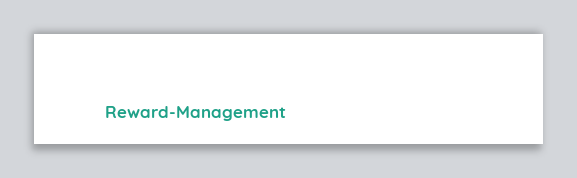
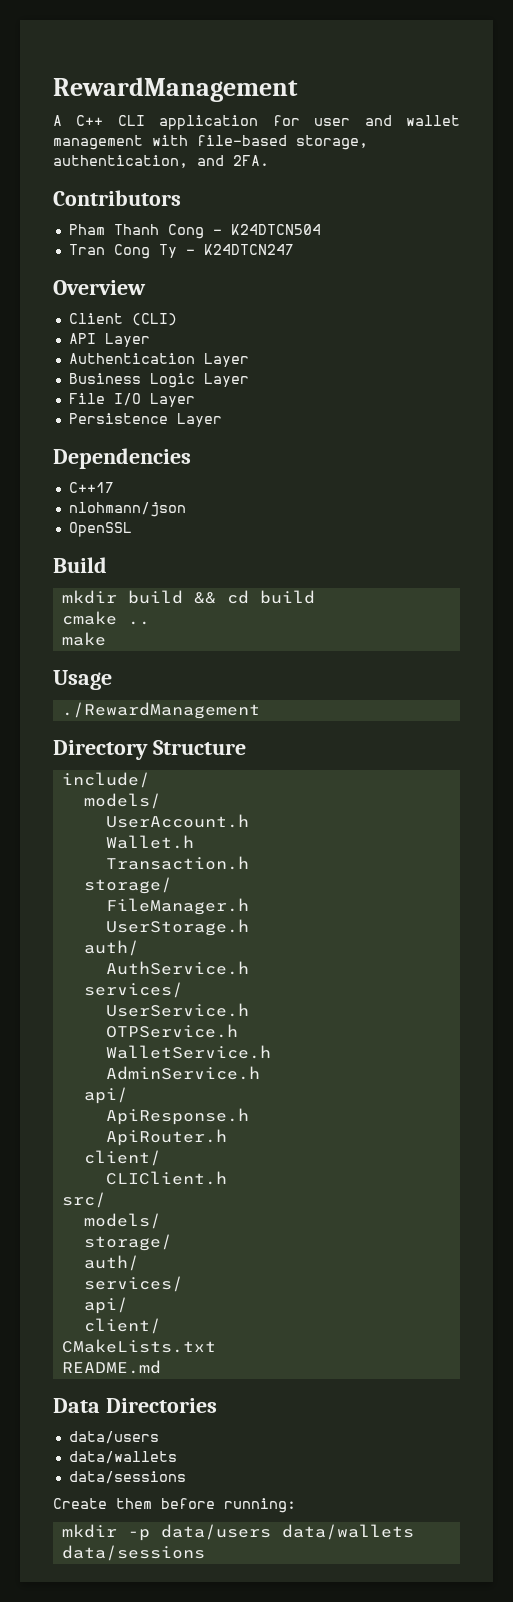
- Reward-Management
+ RewardManagement
+ A C++ CLI application for user and wallet management with file-based storage, authentication, and 2FA.
+ Contributors
+ Pham Thanh Cong - K24DTCN504
+ Tran Cong Ty - K24DTCN247
+ Overview
+ Client (CLI)
+ API Layer
+ Authentication Layer
+ Business Logic Layer
+ File I/O Layer
+ Persistence Layer
+ Dependencies
+ C++17
+ nlohmann/json
+ OpenSSL
+ Build
+ mkdir build && cd build
+ cmake ..
+ make
+ Usage
+ ./RewardManagement
+ Directory Structure
+ include/
+ models/
+ UserAccount.h
+ Wallet.h
+ Transaction.h
+ storage/
+ FileManager.h
+ UserStorage.h
+ auth/
+ AuthService.h
+ services/
+ UserService.h
+ OTPService.h
+ WalletService.h
+ AdminService.h
+ api/
+ ApiResponse.h
+ ApiRouter.h
+ client/
+ CLIClient.h
+ src/
+ models/
+ storage/
+ auth/
+ services/
+ api/
+ client/
+ CMakeLists.txt
+ README.md
+ Data Directories
+ data/users
+ data/wallets
+ data/sessions
+ Create them before running:
+ mkdir -p data/users data/wallets data/sessions

